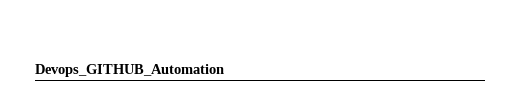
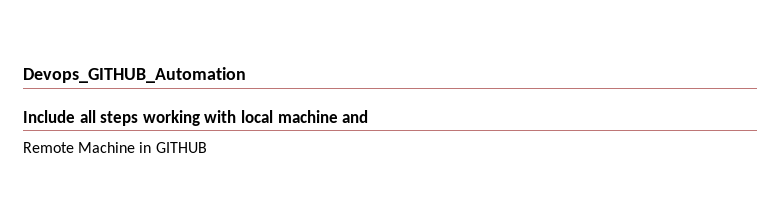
+ Include all steps working with local machine and
+ Remote Machine in GITHUB

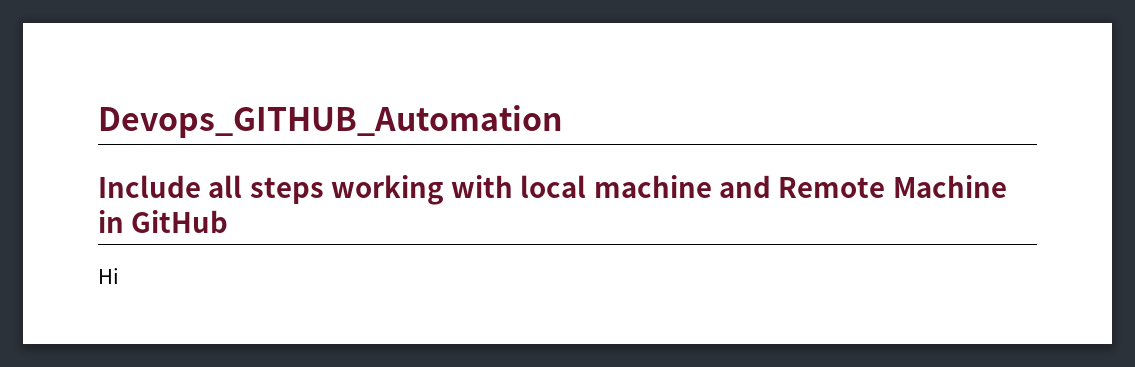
- Include all steps working with local machine and
- Remote Machine in GITHUB
+ Include all steps working with local machine and Remote Machine in GitHub
+ Hi

